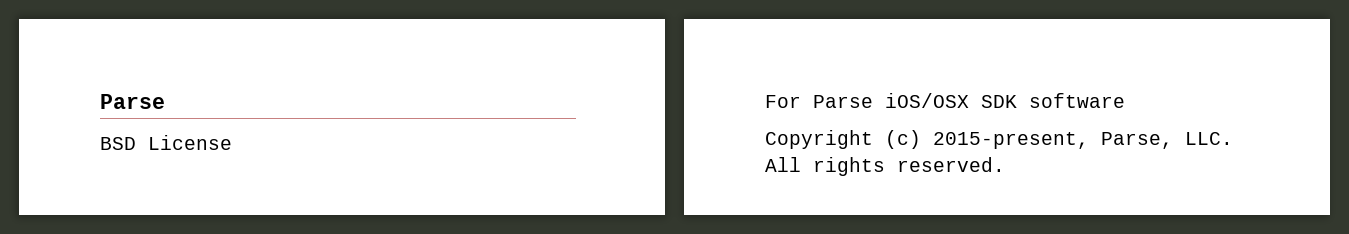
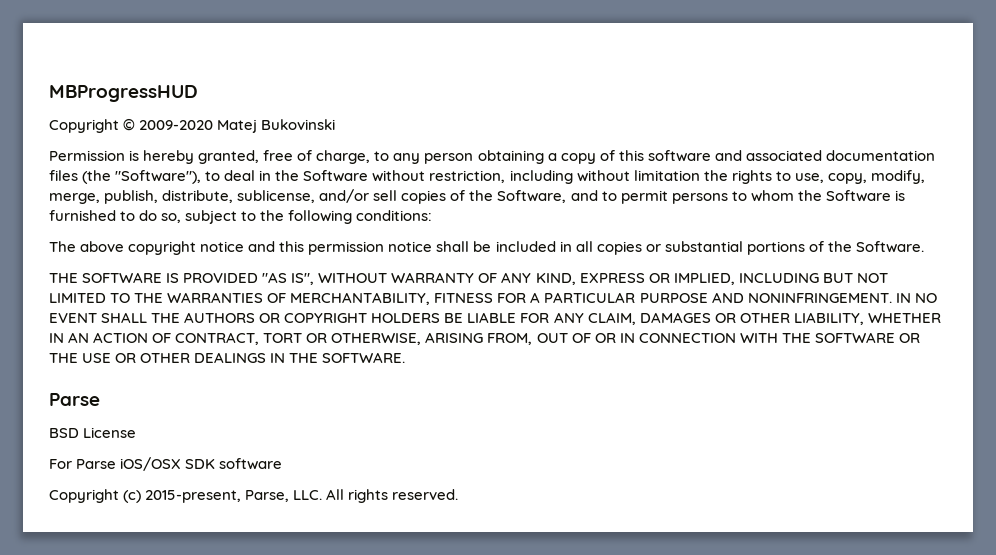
+ MBProgressHUD
+ Copyright © 2009-2020 Matej Bukovinski
+ Permission is hereby granted, free of charge, to any person obtaining a copy of this software and associated documentation files (the "Software"), to deal in the Software without restriction, including without limitation the rights to use, copy, modify, merge, publish, distribute, sublicense, and/or sell copies of the Software, and to permit persons to whom the Software is furnished to do so, subject to the following conditions:
+ The above copyright notice and this permission notice shall be included in all copies or substantial portions of the Software.
+ THE SOFTWARE IS PROVIDED "AS IS", WITHOUT WARRANTY OF ANY KIND, EXPRESS OR IMPLIED, INCLUDING BUT NOT LIMITED TO THE WARRANTIES OF MERCHANTABILITY, FITNESS FOR A PARTICULAR PURPOSE AND NONINFRINGEMENT. IN NO EVENT SHALL THE AUTHORS OR COPYRIGHT HOLDERS BE LIABLE FOR ANY CLAIM, DAMAGES OR OTHER LIABILITY, WHETHER IN AN ACTION OF CONTRACT, TORT OR OTHERWISE, ARISING FROM, OUT OF OR IN CONNECTION WITH THE SOFTWARE OR THE USE OR OTHER DEALINGS IN THE SOFTWARE.

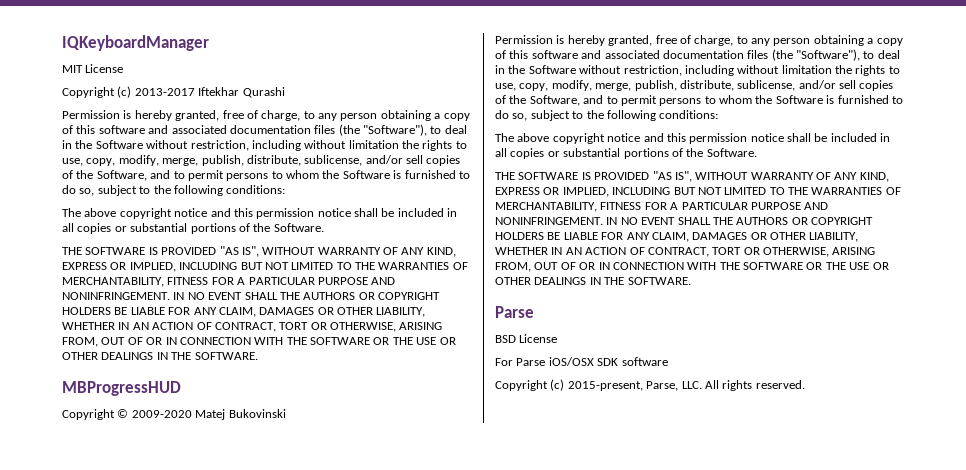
+ IQKeyboardManager
+ MIT License
+ Copyright (c) 2013-2017 Iftekhar Qurashi
+ Permission is hereby granted, free of charge, to any person obtaining a copy of this software and associated documentation files (the "Software"), to deal in the Software without restriction, including without limitation the rights to use, copy, modify, merge, publish, distribute, sublicense, and/or sell copies of the Software, and to permit persons to whom the Software is furnished to do so, subject to the following conditions:
+ The above copyright notice and this permission notice shall be included in all copies or substantial portions of the Software.
+ THE SOFTWARE IS PROVIDED "AS IS", WITHOUT WARRANTY OF ANY KIND, EXPRESS OR IMPLIED, INCLUDING BUT NOT LIMITED TO THE WARRANTIES OF MERCHANTABILITY, FITNESS FOR A PARTICULAR PURPOSE AND NONINFRINGEMENT. IN NO EVENT SHALL THE AUTHORS OR COPYRIGHT HOLDERS BE LIABLE FOR ANY CLAIM, DAMAGES OR OTHER LIABILITY, WHETHER IN AN ACTION OF CONTRACT, TORT OR OTHERWISE, ARISING FROM, OUT OF OR IN CONNECTION WITH THE SOFTWARE OR THE USE OR OTHER DEALINGS IN THE SOFTWARE.

